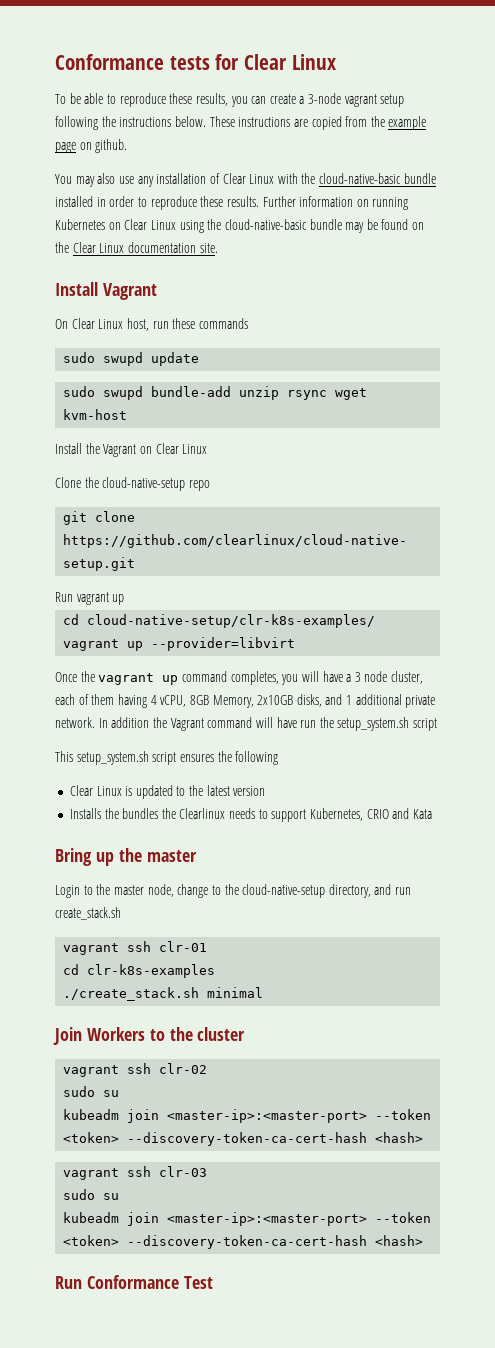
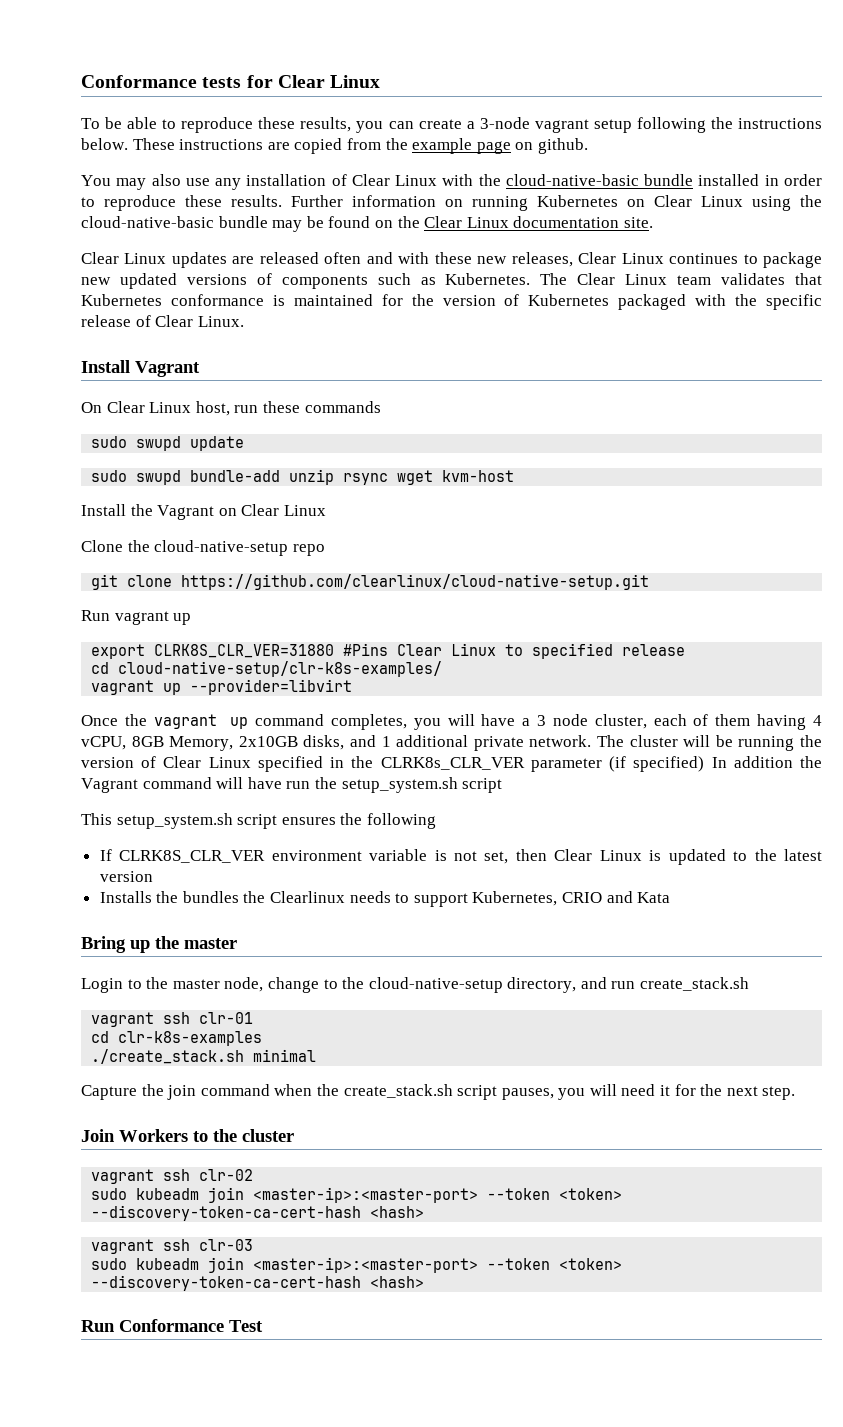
+ Clear Linux updates are released often and with these new releases, Clear Linux continues to package new updated versions of components such as Kubernetes. The Clear Linux team validates that Kubernetes conformance is maintained for the version of Kubernetes packaged with the specific release of Clear Linux.
+ export CLRK8S_CLR_VER=31880 #Pins Clear Linux to specified release
- In addition the Vagrant command will have run the setup_system.sh script
+ The cluster will be running the version of Clear Linux specified in the CLRK8s_CLR_VER parameter (if specified) In addition the Vagrant command will have run the setup_system.sh script
- Clear Linux is updated to the latest version
+ If CLRK8S_CLR_VER environment variable is not set, then Clear Linux is updated to the latest version
+ Capture the join command when the create_stack.sh script pauses, you will need it for the next step.
  vagrant ssh clr-02
- sudo su
- kubeadm join <master-ip>:<master-port> --token <token> --discovery-token-ca-cert-hash <hash>
+ sudo kubeadm join <master-ip>:<master-port> --token <token> --discovery-token-ca-cert-hash <hash>
  vagrant ssh clr-03
- sudo su
- kubeadm join <master-ip>:<master-port> --token <token> --discovery-token-ca-cert-hash <hash>
+ sudo kubeadm join <master-ip>:<master-port> --token <token> --discovery-token-ca-cert-hash <hash>

